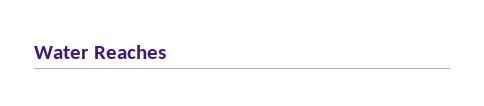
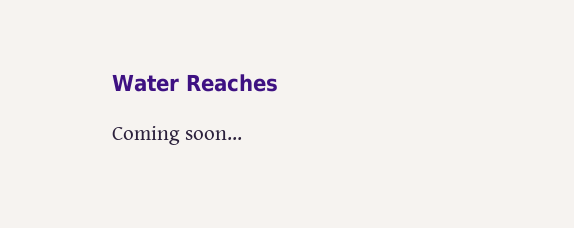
+ Coming soon...

